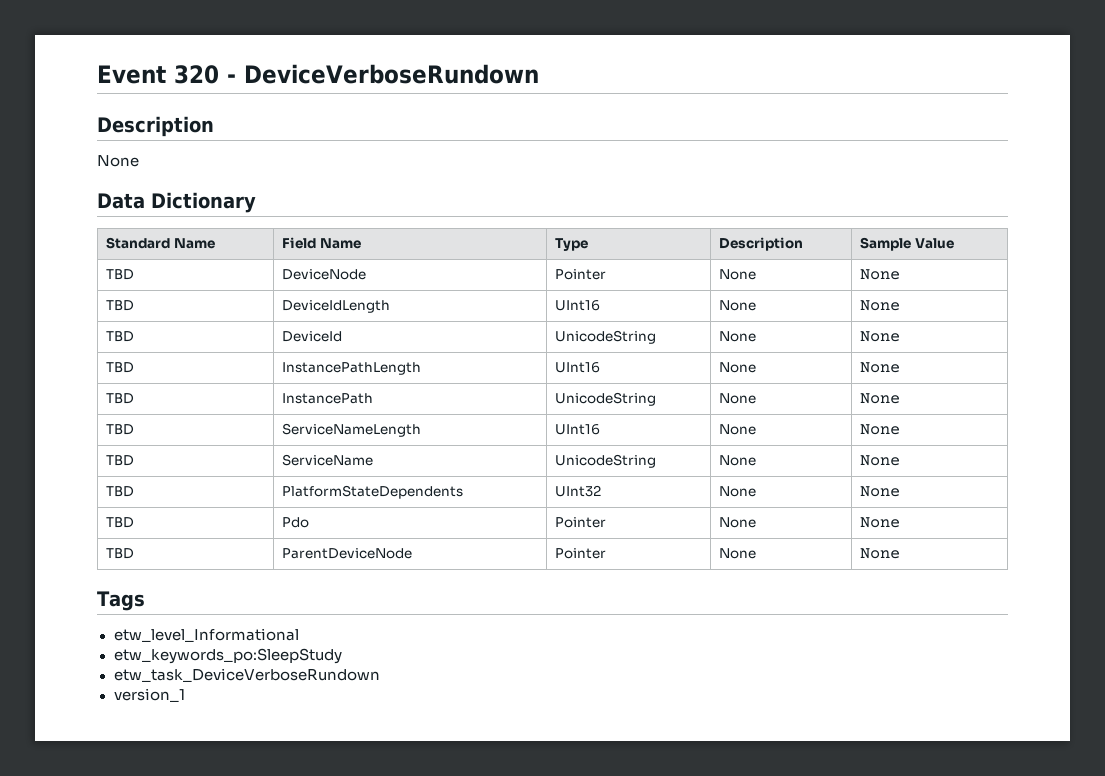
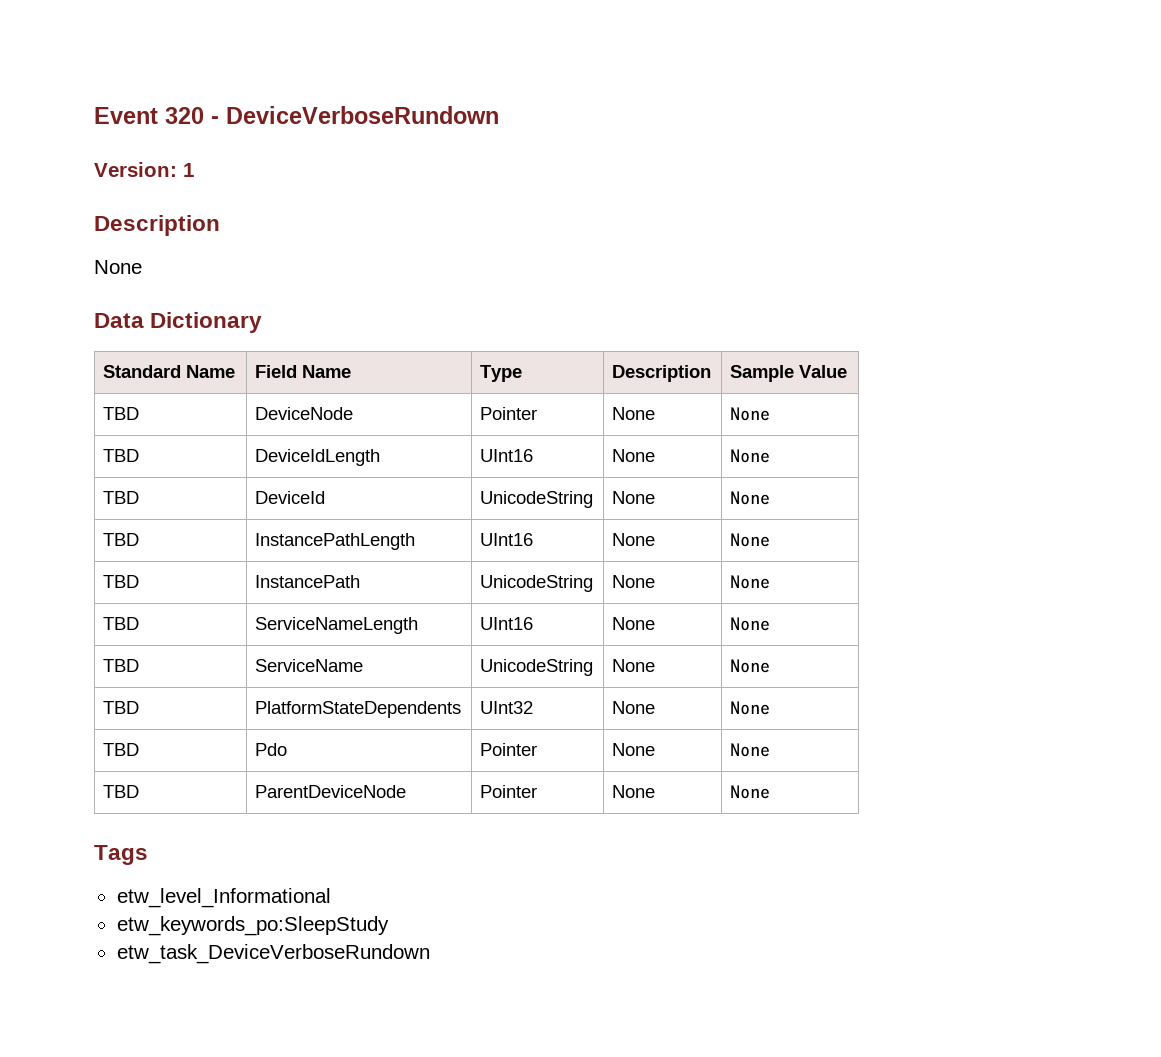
+ Version: 1
- version_1

